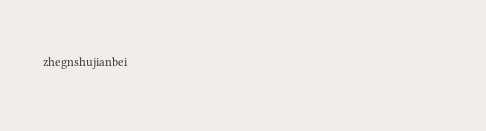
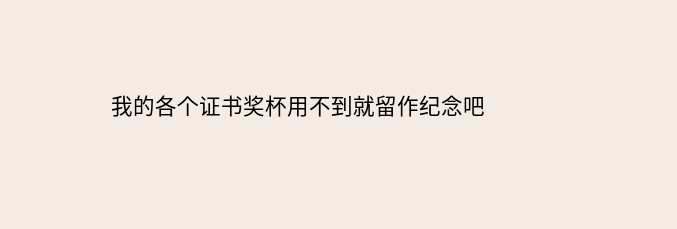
- zhegnshujianbei
+ 我的各个证书奖杯用不到就留作纪念吧

